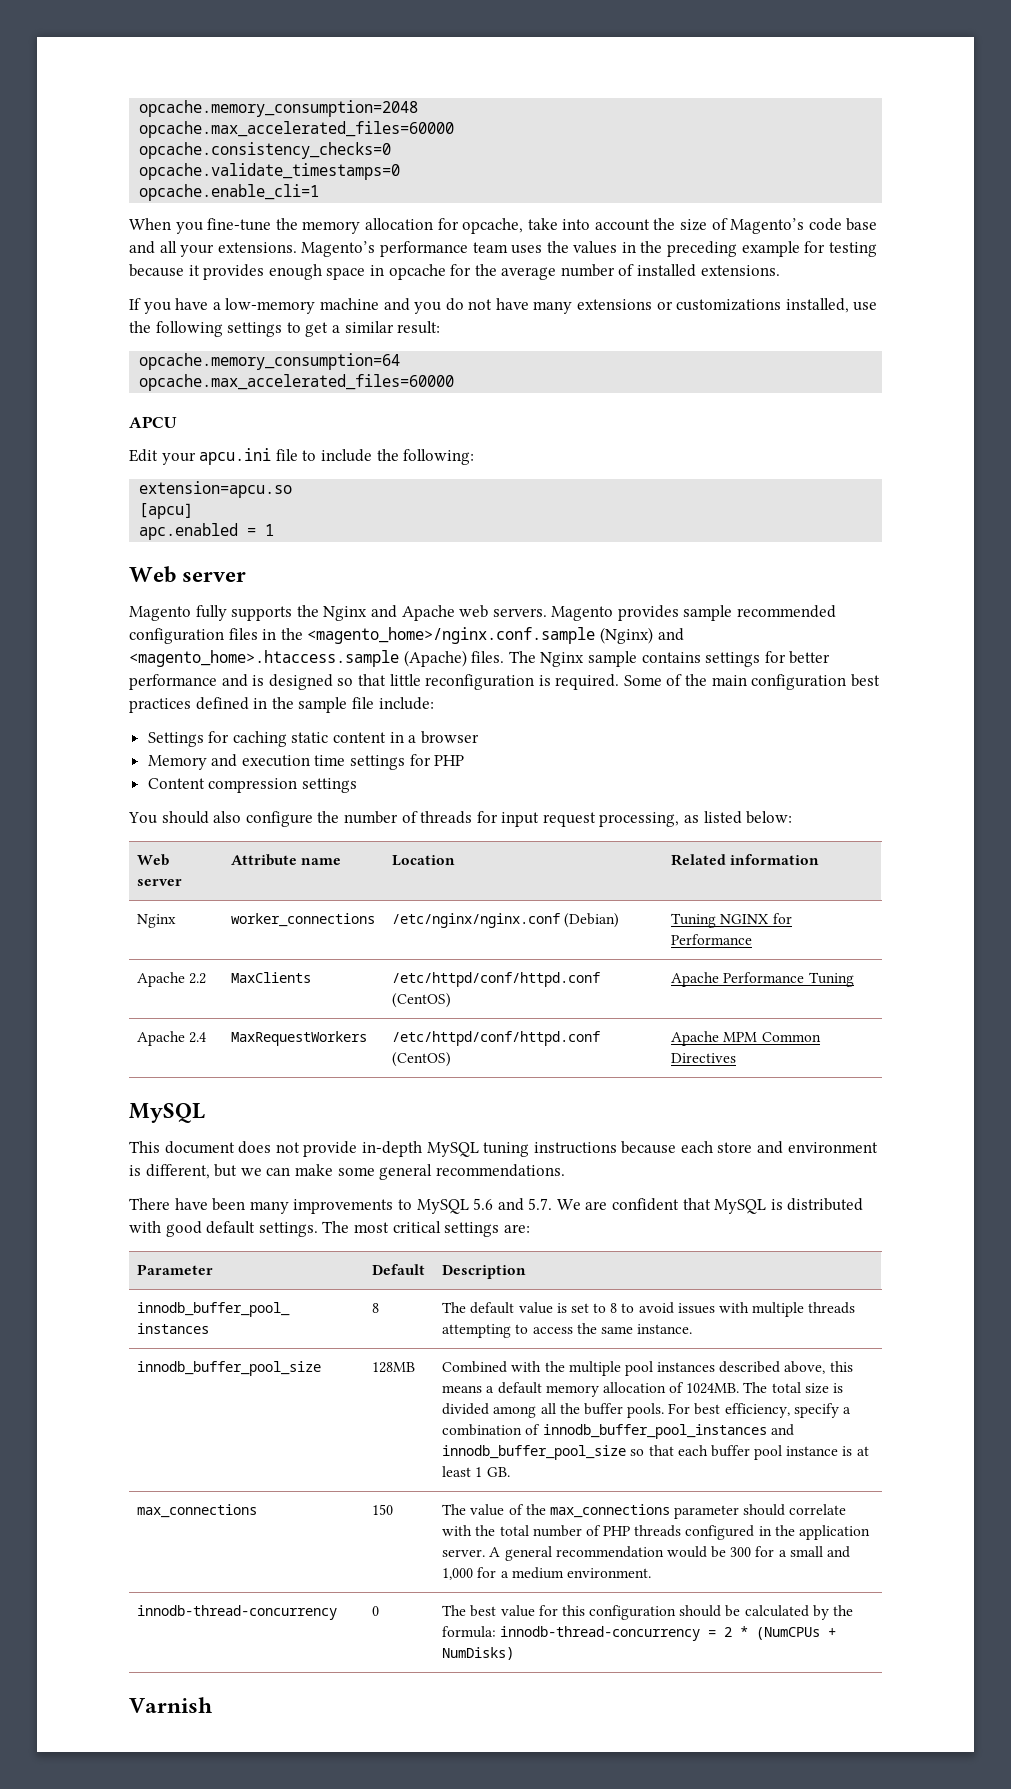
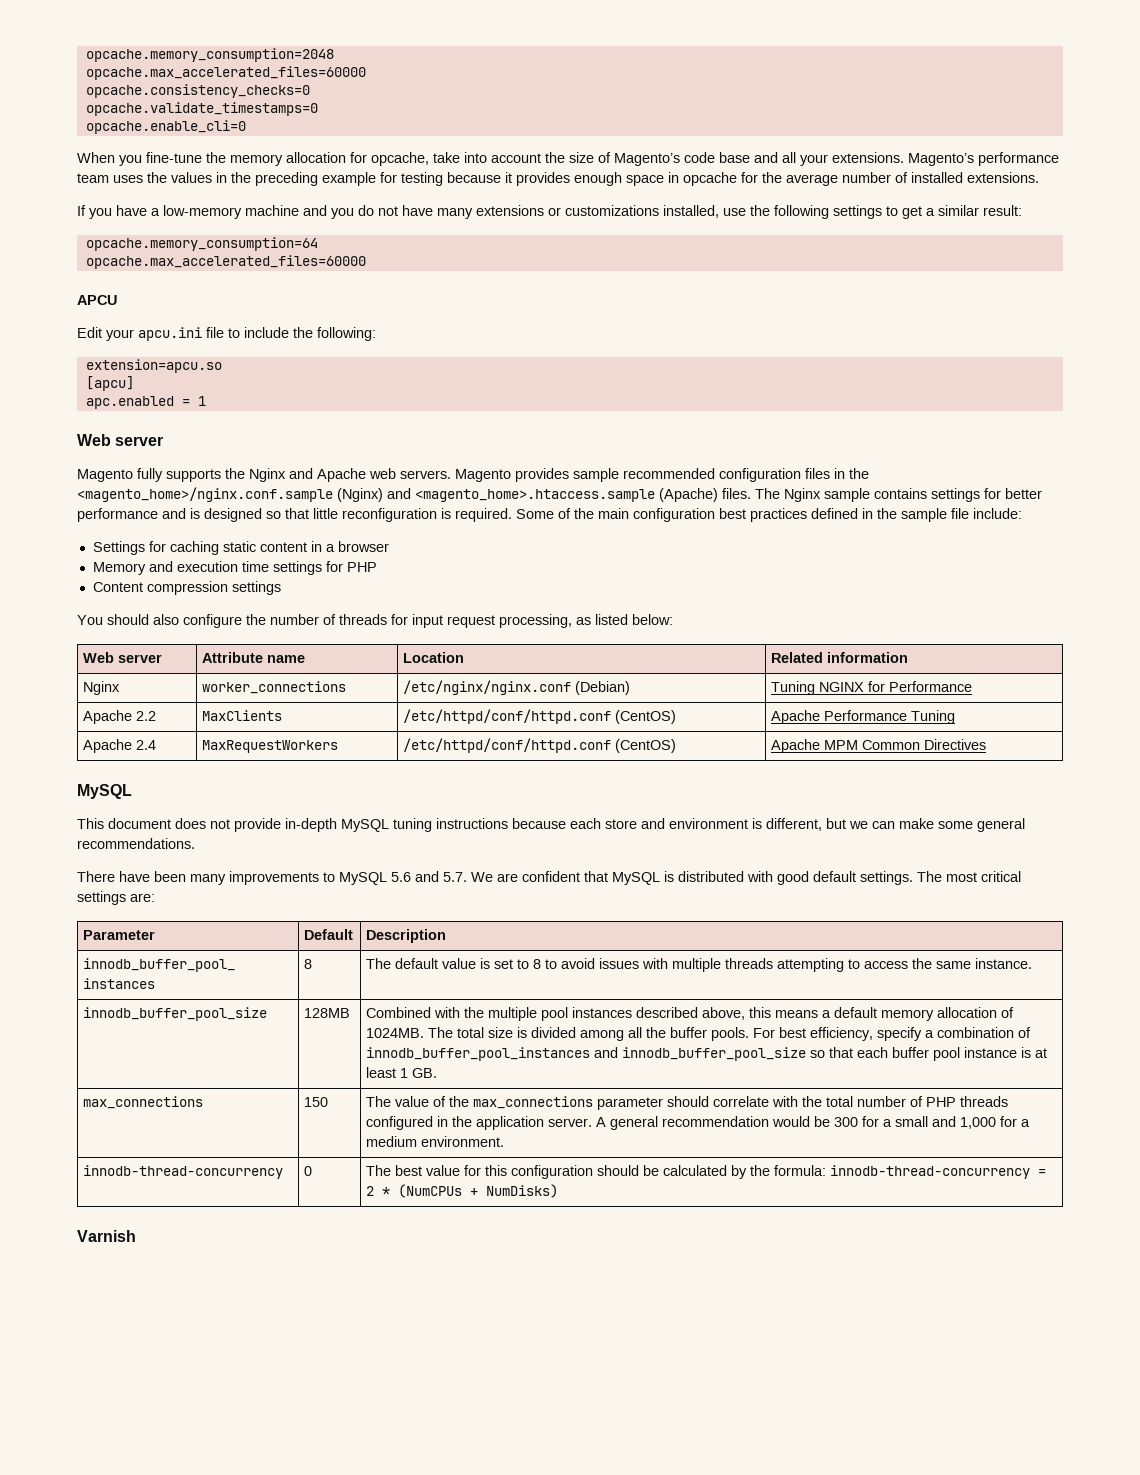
- opcache.enable_cli=1
+ opcache.enable_cli=0

